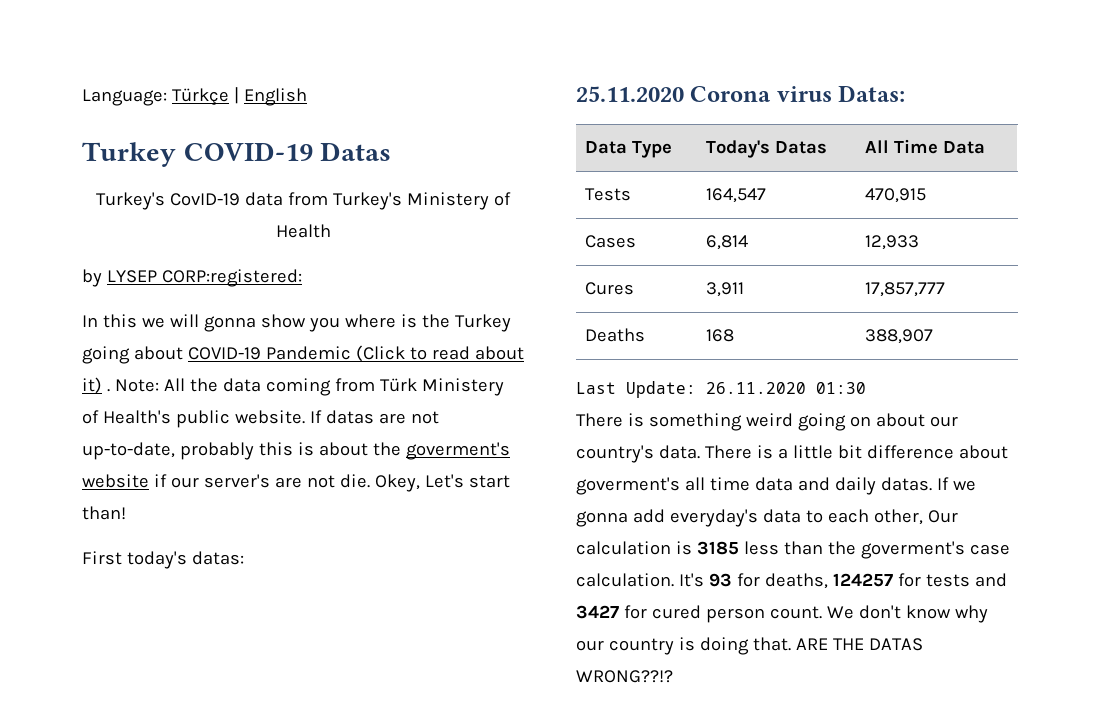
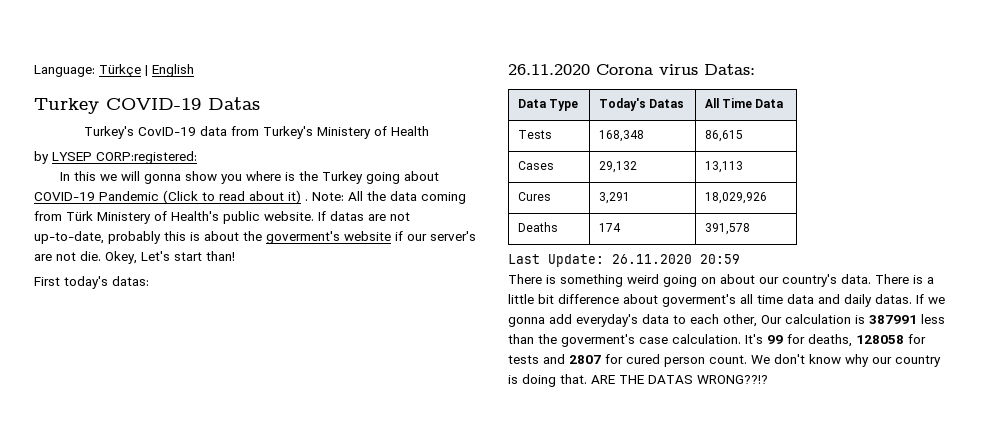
- 25.11.2020 Corona virus Datas:
+ 26.11.2020 Corona virus Datas:
- Tests | 164,547 | 470,915
+ Tests | 168,348 | 86,615
- Cases | 6,814 | 12,933
+ Cases | 29,132 | 13,113
- Cures | 3,911 | 17,857,777
+ Cures | 3,291 | 18,029,926
- Deaths | 168 | 388,907
+ Deaths | 174 | 391,578
- Last Update: 26.11.2020 01:30
+ Last Update: 26.11.2020 20:59
- If we gonna add everyday's data to each other, Our calculation is 3185 less than the goverment's case calculation.
+ If we gonna add everyday's data to each other, Our calculation is 387991 less than the goverment's case calculation.
- It's 93 for deaths, 124257 for tests and 3427 for cured person count.
+ It's 99 for deaths, 128058 for tests and 2807 for cured person count.

